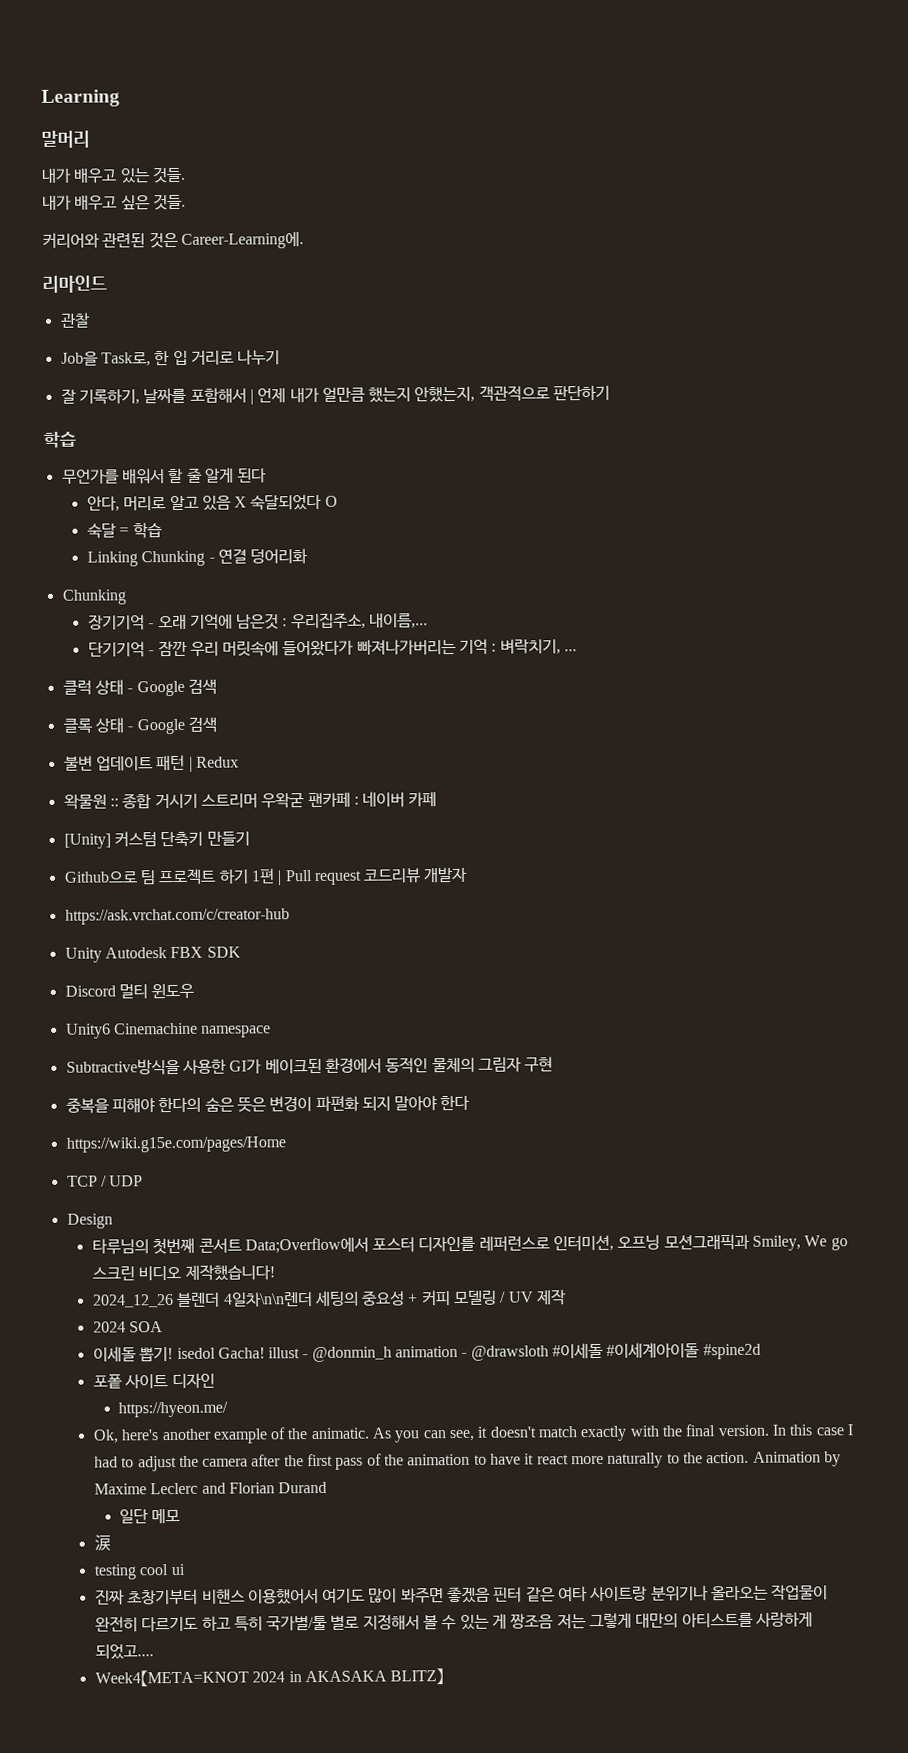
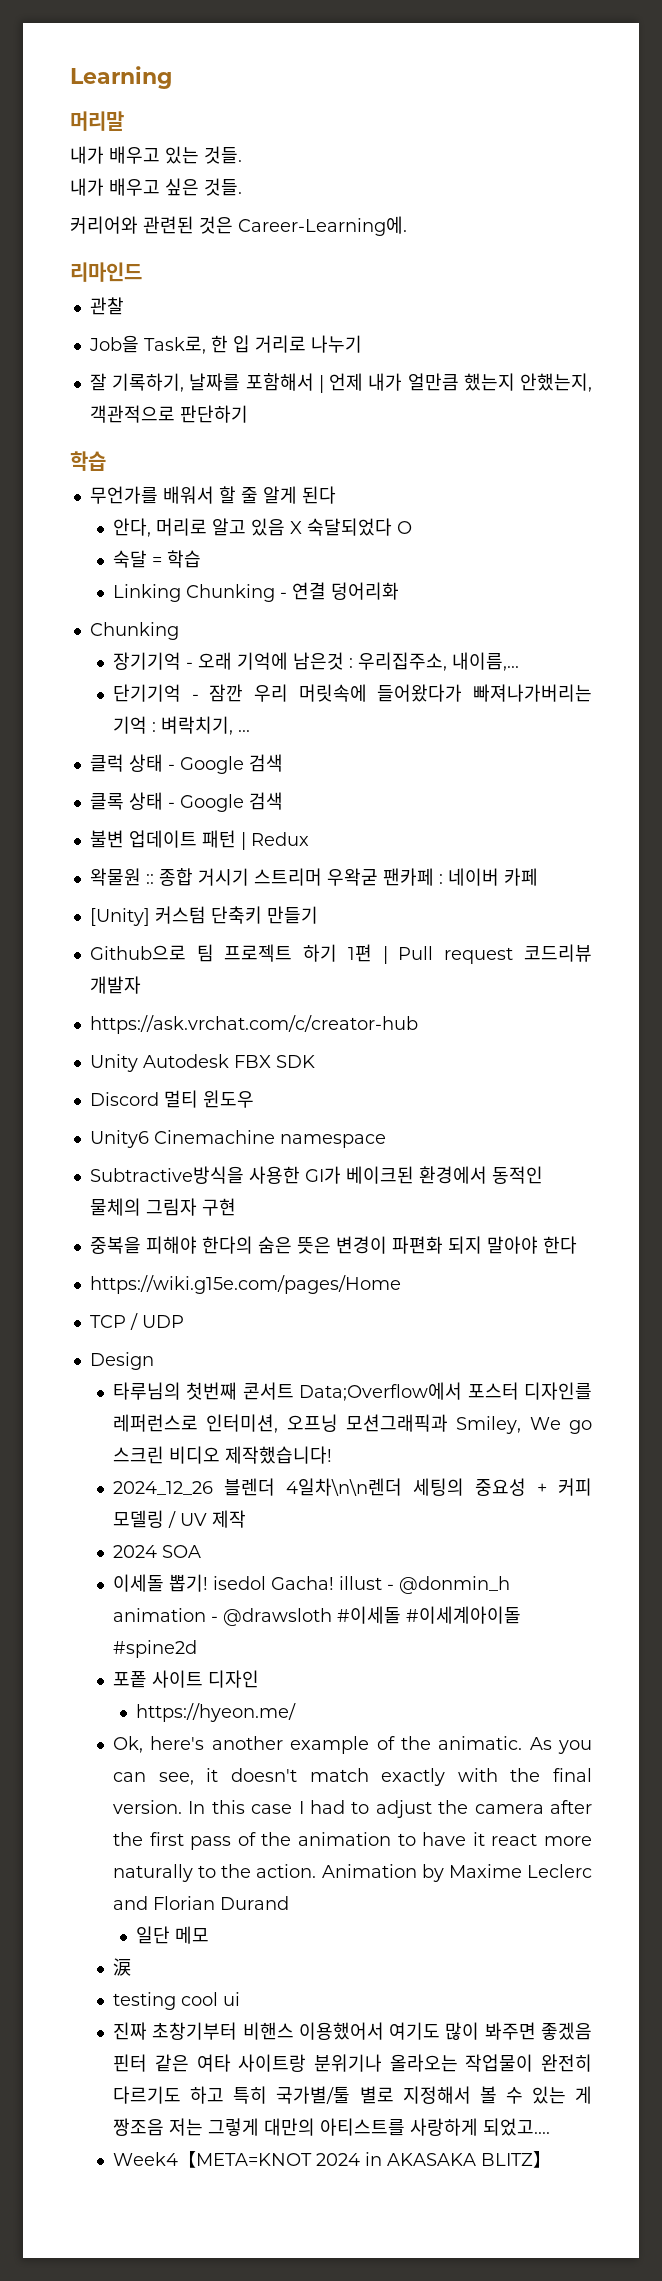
- 말머리
+ 머리말

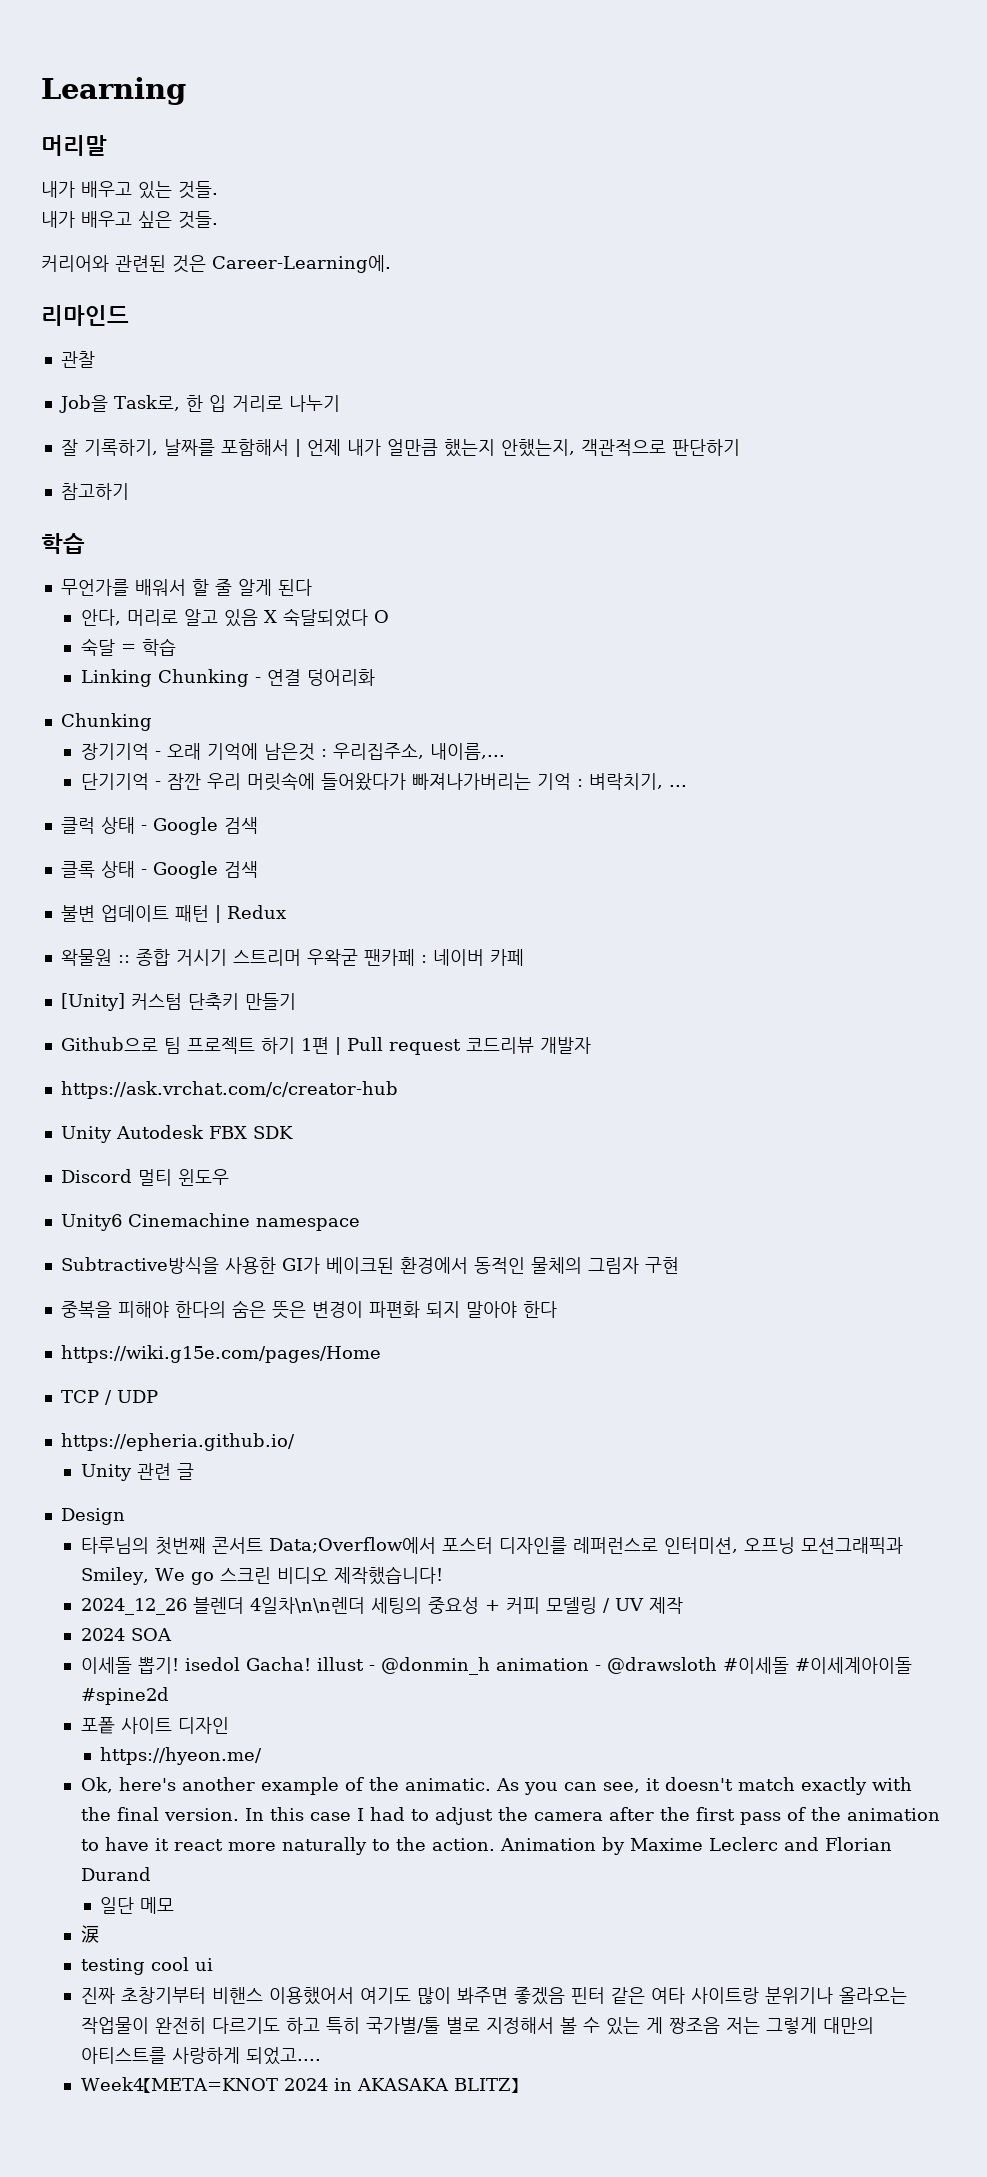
+ 참고하기
+ https://epheria.github.io/
+ Unity 관련 글

